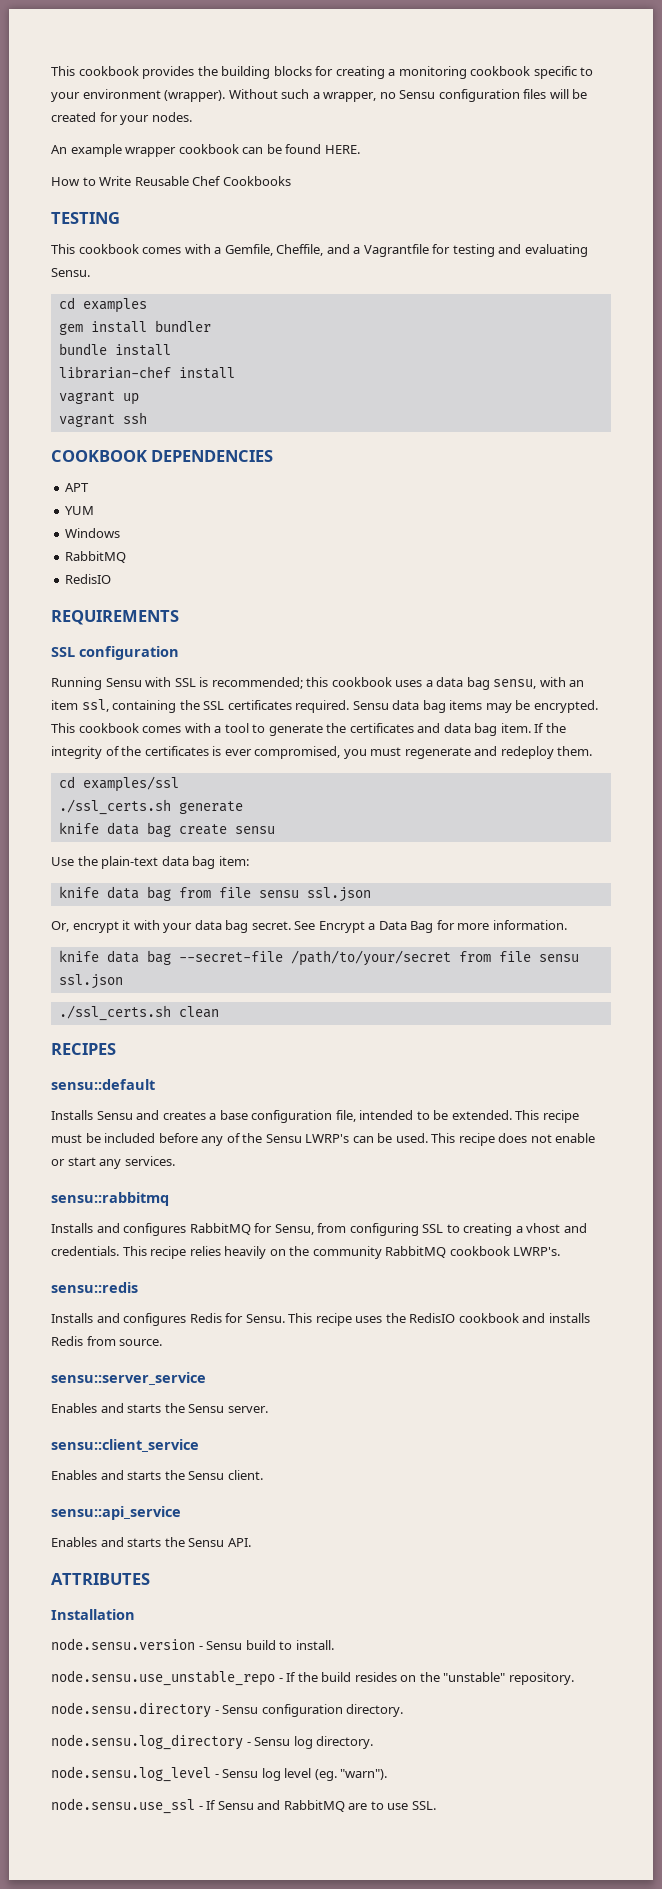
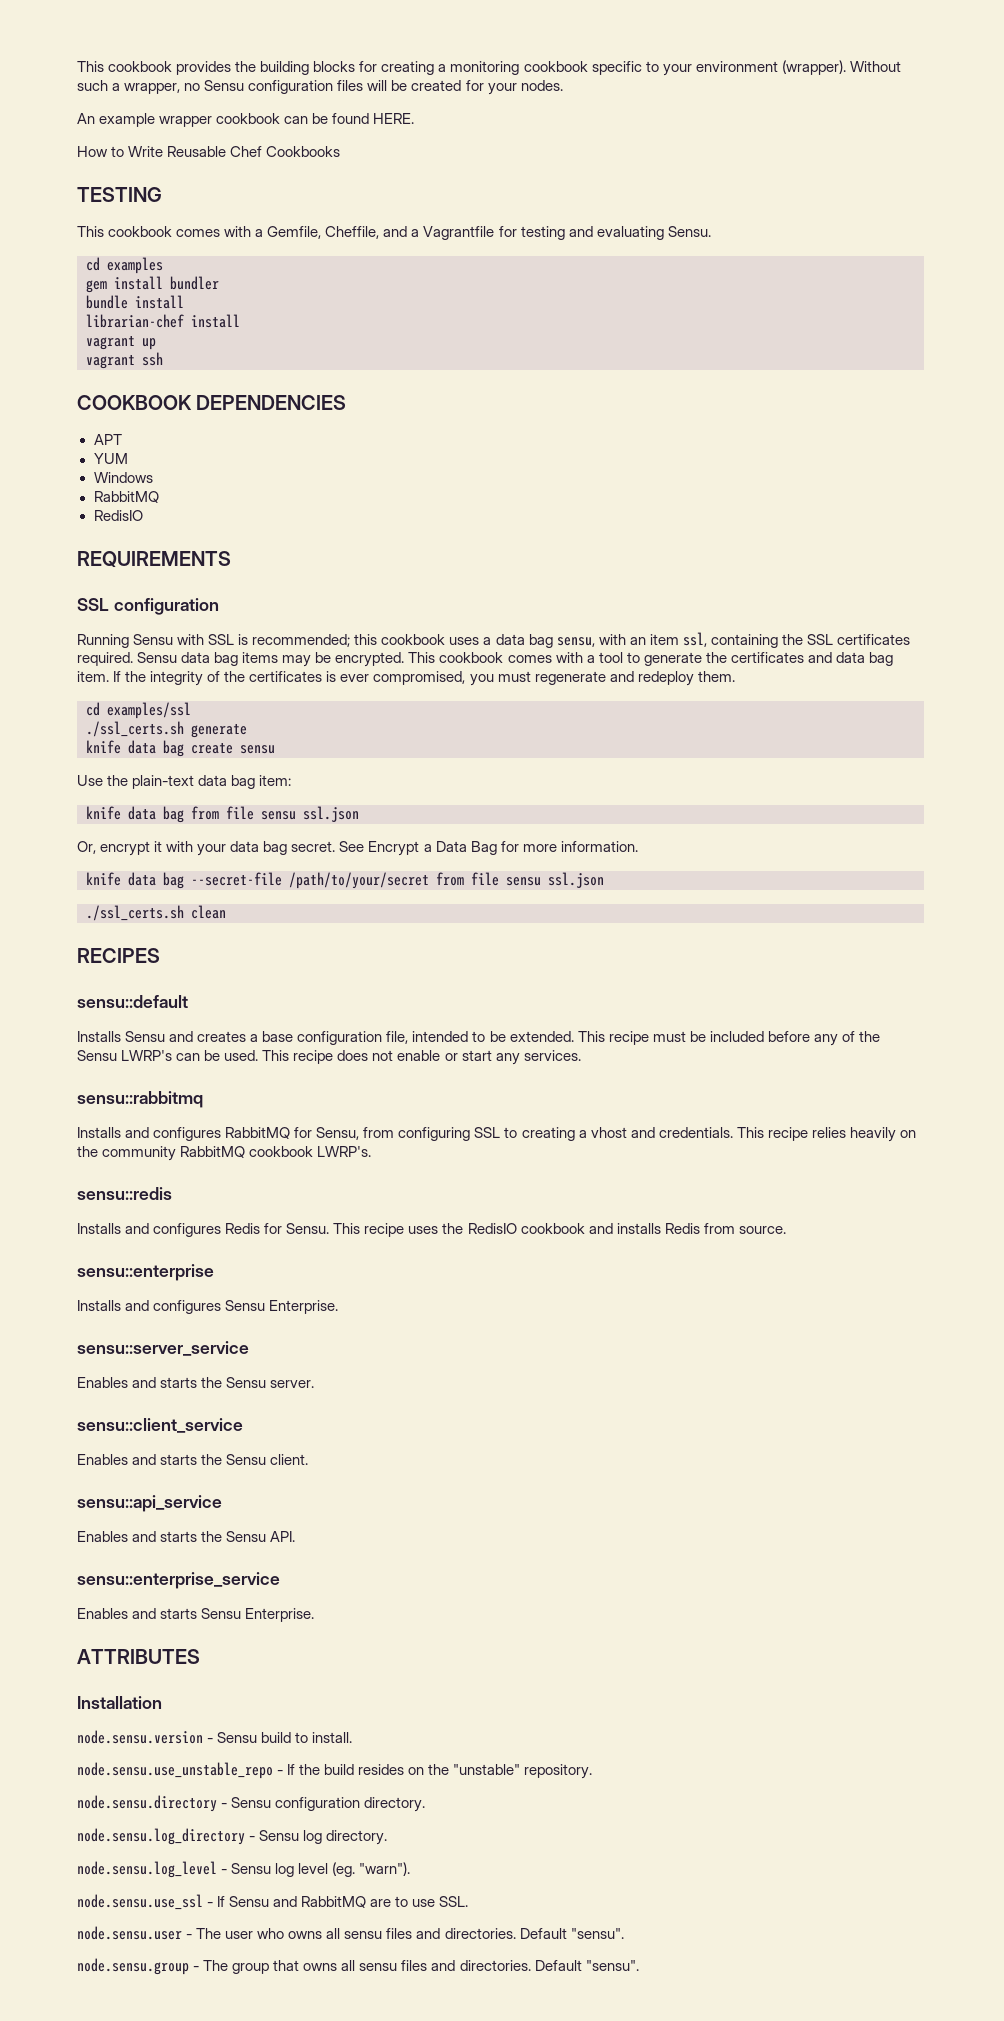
+ sensu::enterprise
+ Installs and configures Sensu Enterprise.
+ sensu::enterprise_service
+ Enables and starts Sensu Enterprise.
+ node.sensu.user - The user who owns all sensu files and directories. Default "sensu".
+ node.sensu.group - The group that owns all sensu files and directories. Default "sensu".

